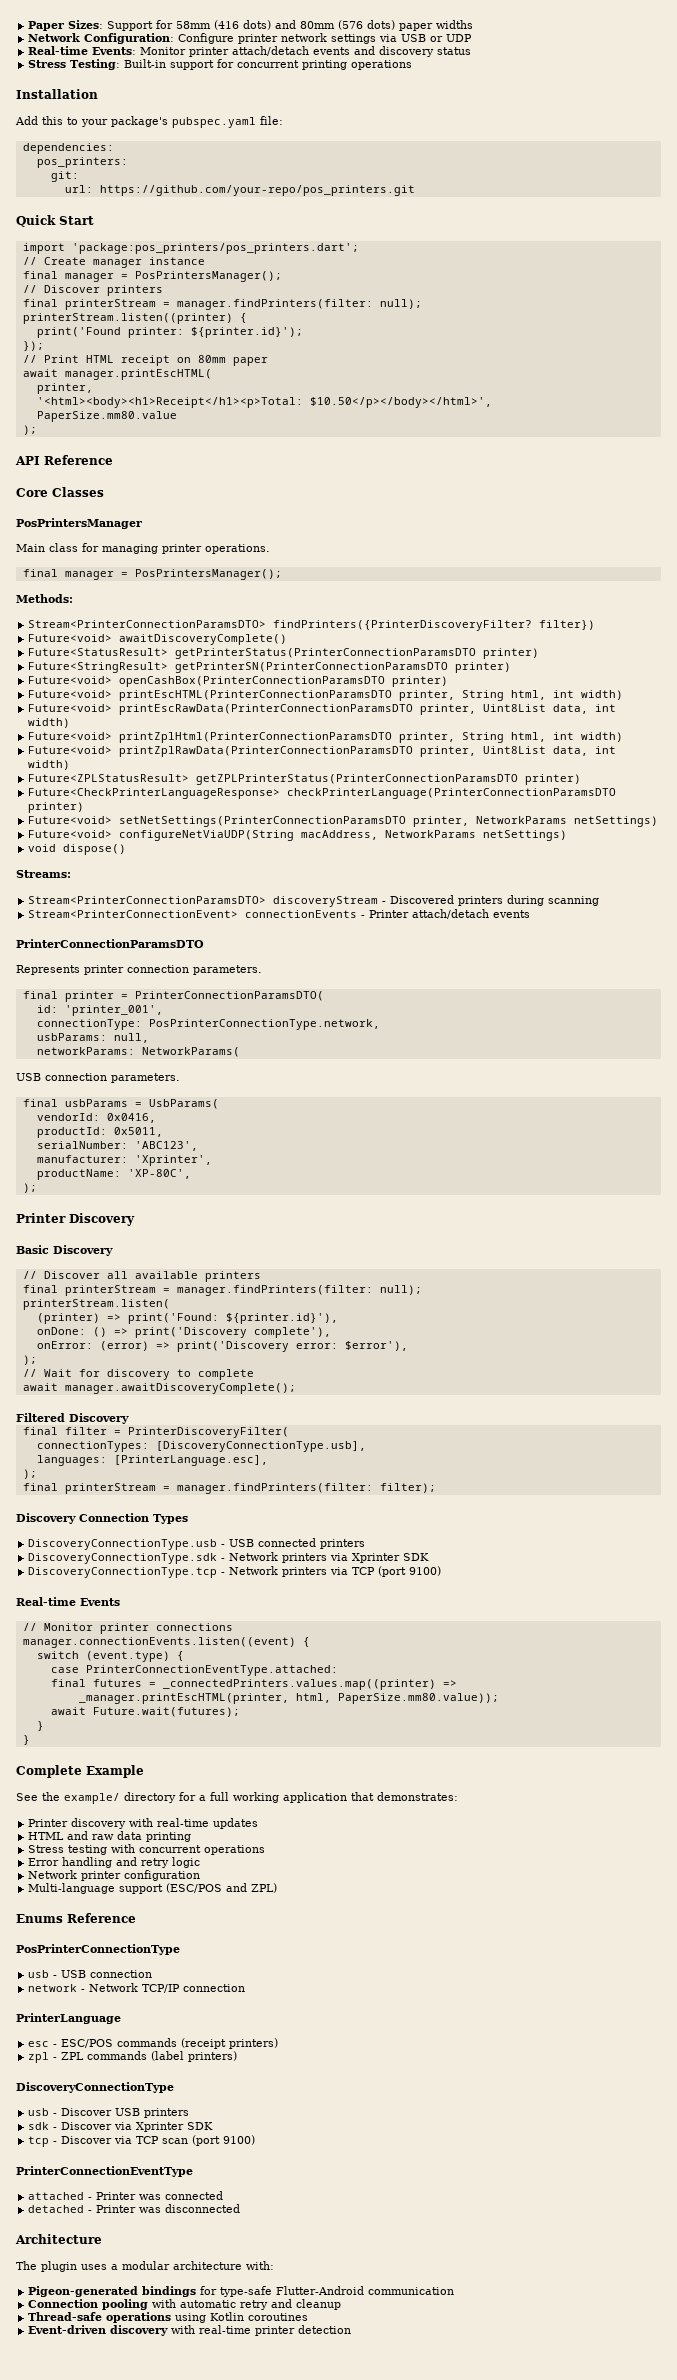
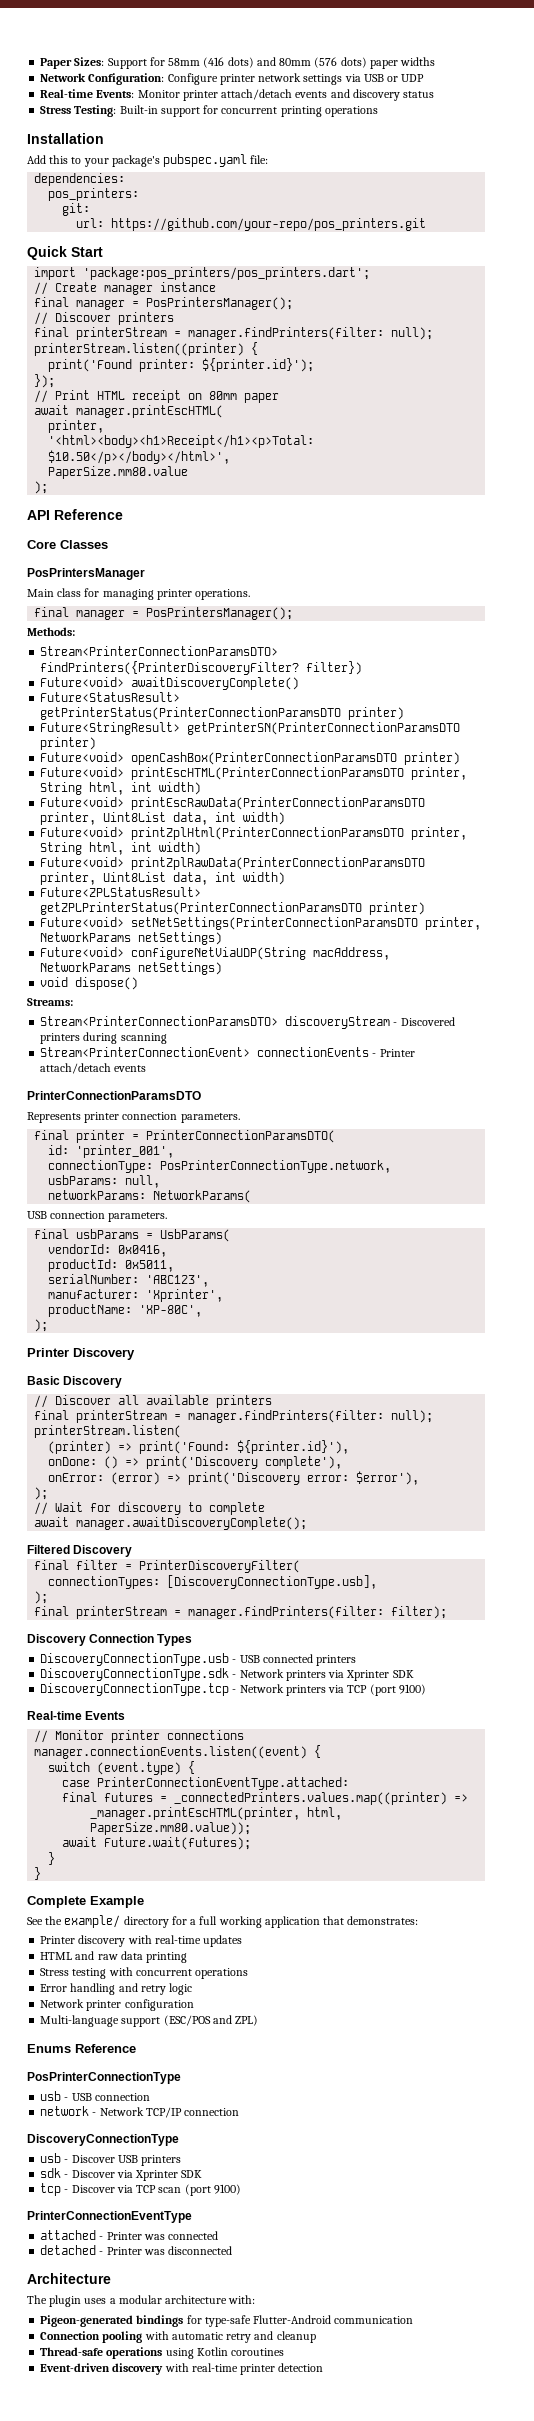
- Future<CheckPrinterLanguageResponse> checkPrinterLanguage(PrinterConnectionParamsDTO printer)
- languages: [PrinterLanguage.esc],
- PrinterLanguage
- esc - ESC/POS commands (receipt printers)
- zpl - ZPL commands (label printers)

